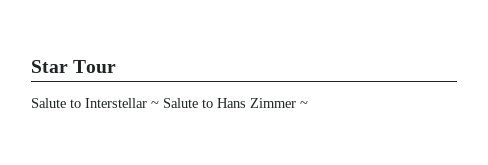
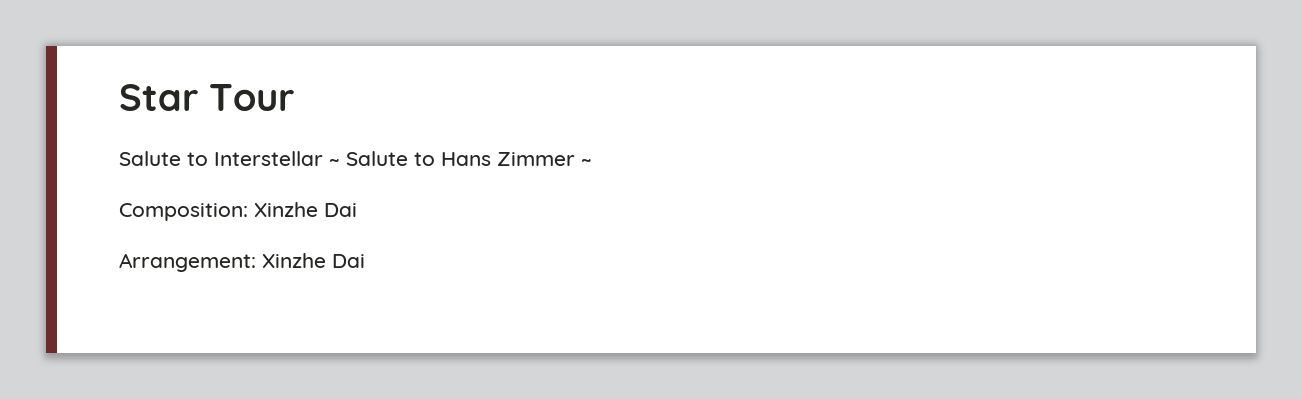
+ Composition: Xinzhe Dai
+ Arrangement: Xinzhe Dai

